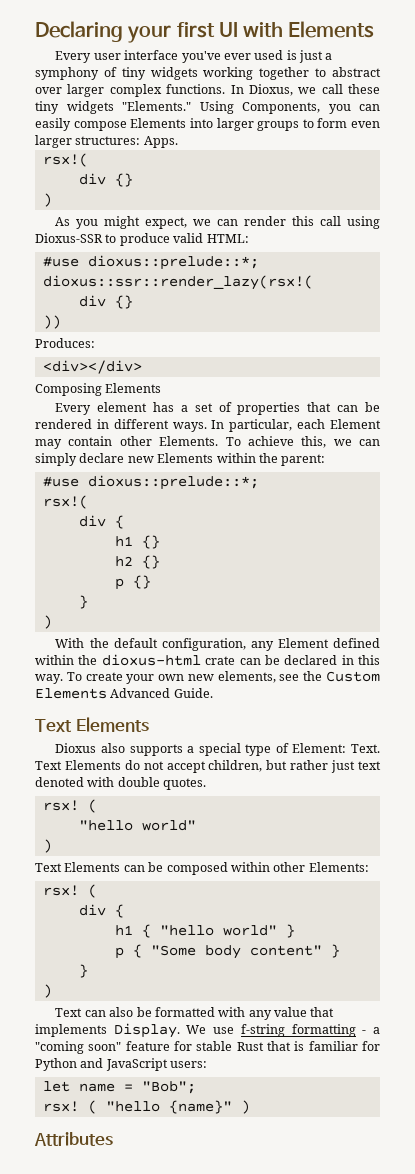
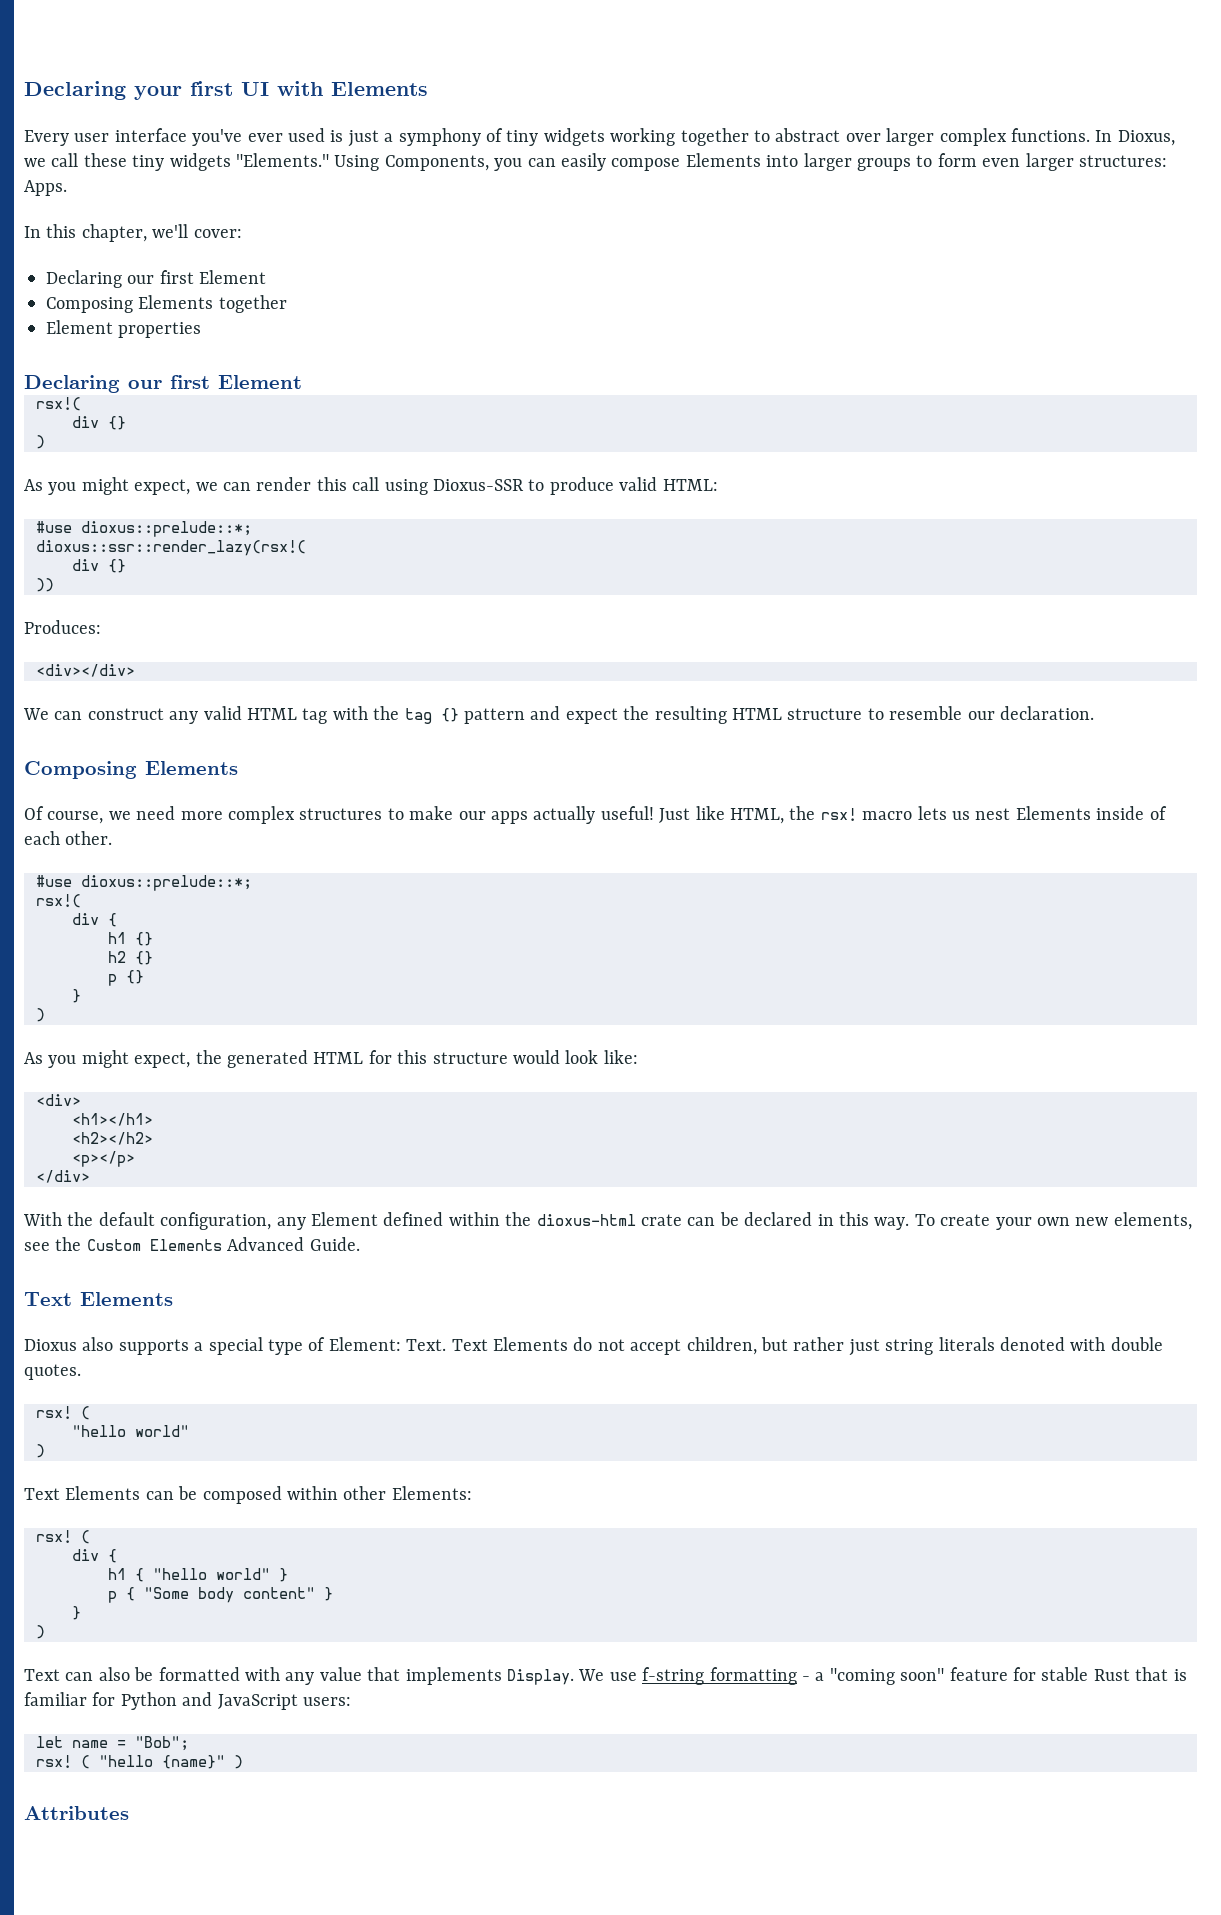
+ In this chapter, we'll cover:
+ Declaring our first Element
+ Composing Elements together
+ Element properties
+ Declaring our first Element
+ We can construct any valid HTML tag with the tag {} pattern and expect the resulting HTML structure to resemble our declaration.
  Composing Elements
- Every element has a set of properties that can be rendered in different ways. In particular, each Element may contain other Elements. To achieve this, we can simply declare new Elements within the parent:
+ Of course, we need more complex structures to make our apps actually useful! Just like HTML, the rsx! macro lets us nest Elements inside of each other.
+ As you might expect, the generated HTML for this structure would look like:
+ <div>
+ <h1></h1>
+ <h2></h2>
+ <p></p>
+ </div>
- Text Elements do not accept children, but rather just text denoted with double quotes.
+ Text Elements do not accept children, but rather just string literals denoted with double quotes.

